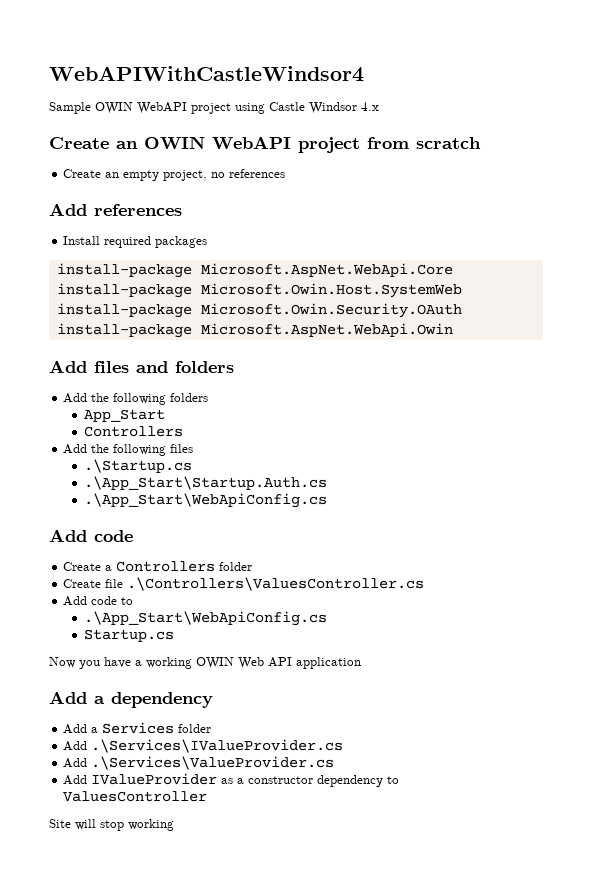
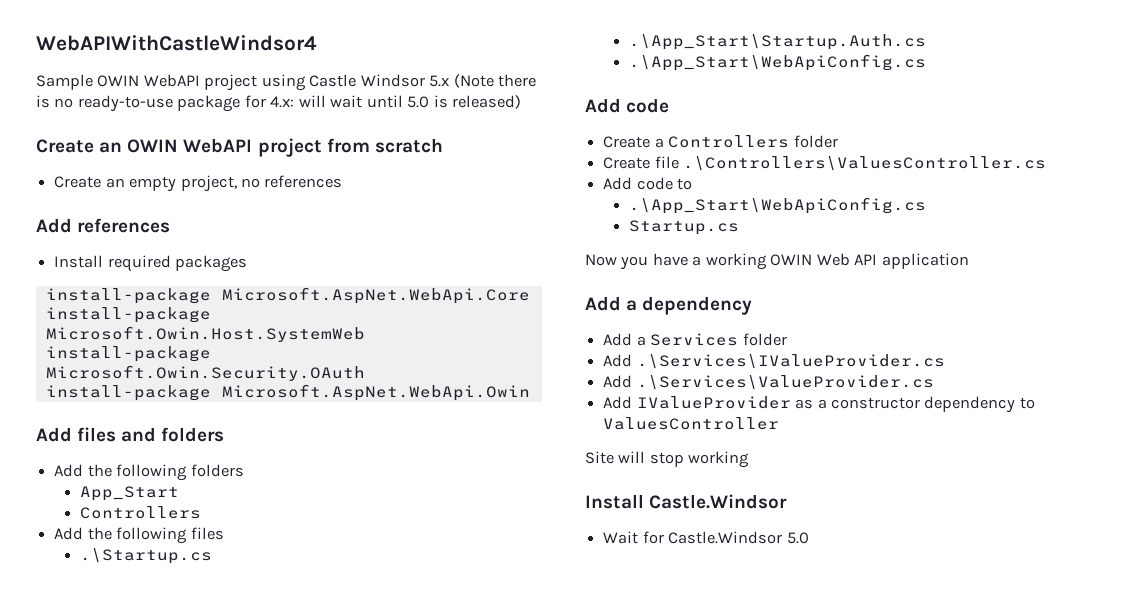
- Sample OWIN WebAPI project using Castle Windsor 4.x
+ Sample OWIN WebAPI project using Castle Windsor 5.x (Note there is no ready-to-use package for 4.x: will wait until 5.0 is released)
+ Install Castle.Windsor
+ Wait for Castle.Windsor 5.0

